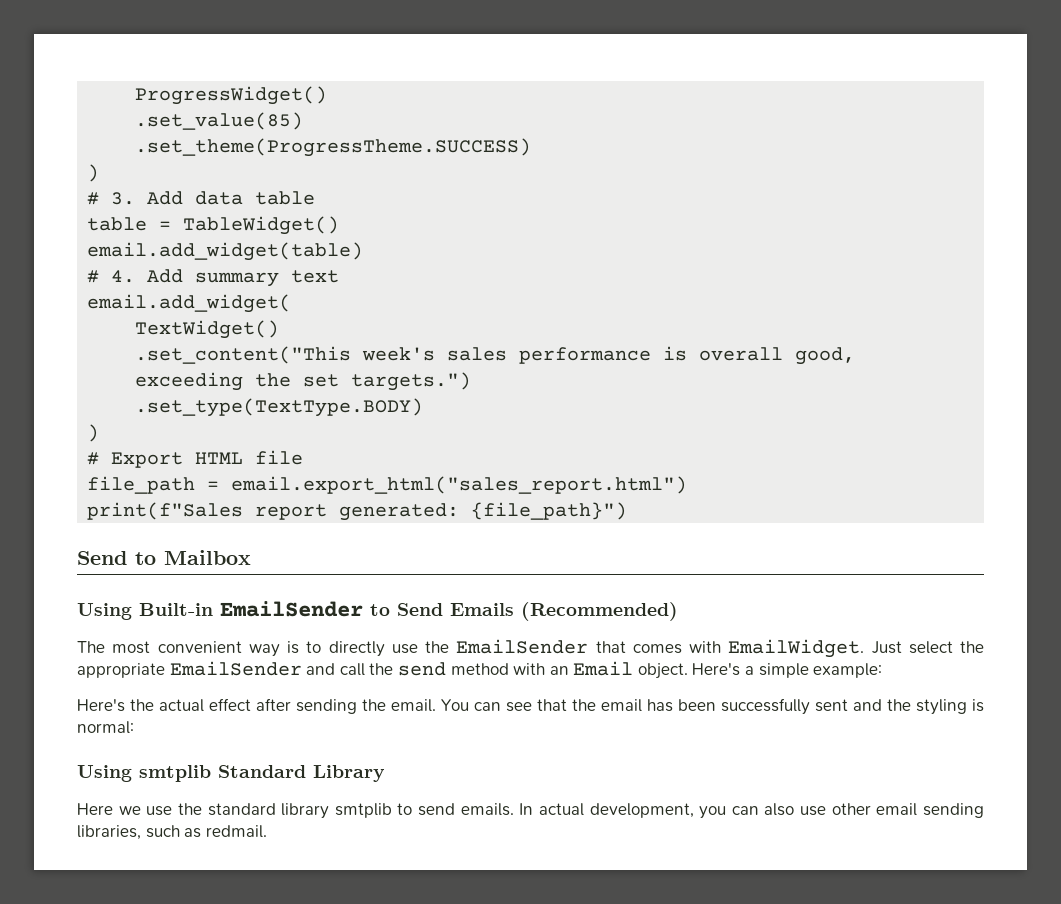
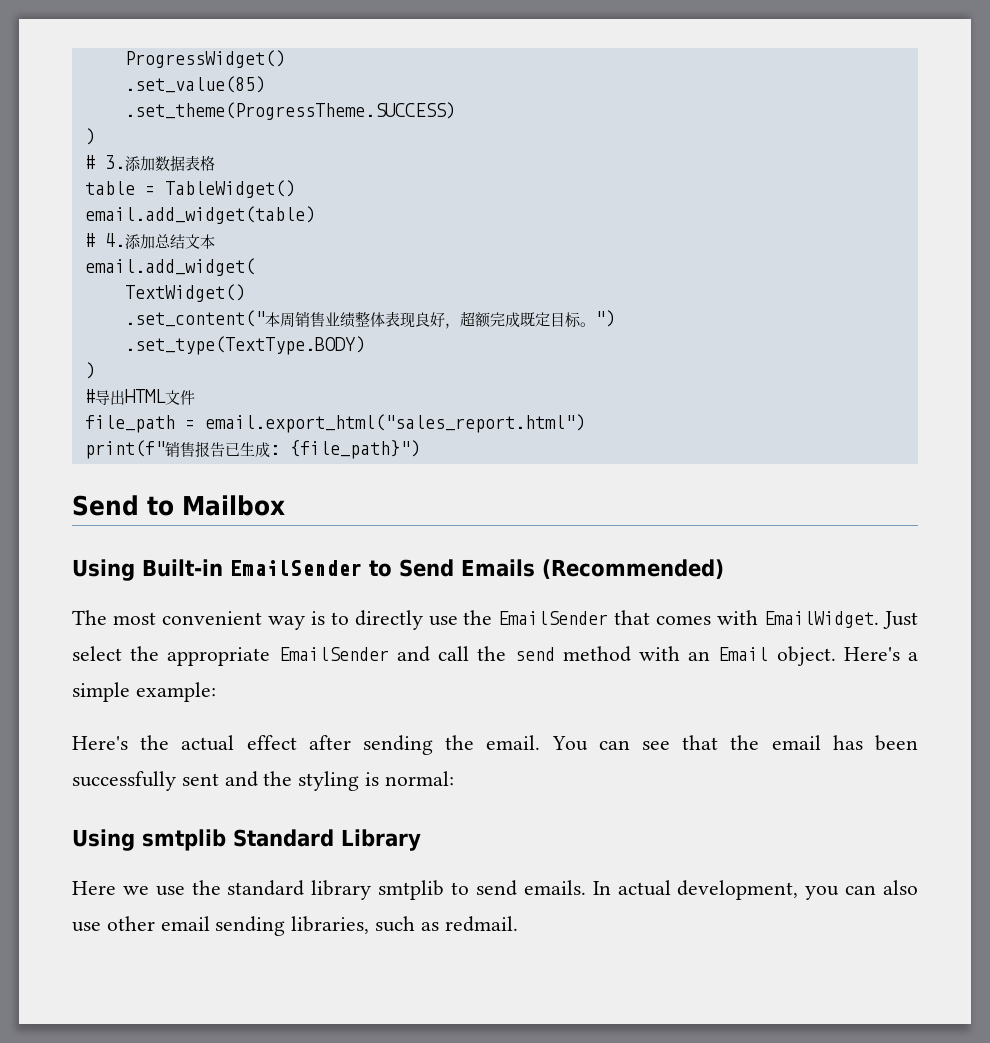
- # 3. Add data table
+ # 3.添加数据表格
- # 4. Add summary text
+ # 4.添加总结文本
- .set_content("This week's sales performance is overall good, exceeding the set targets.")
+ .set_content("本周销售业绩整体表现良好，超额完成既定目标。")
- # Export HTML file
+ #导出HTML文件
- print(f"Sales report generated: {file_path}")
+ print(f"销售报告已生成: {file_path}")

